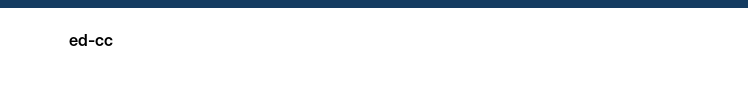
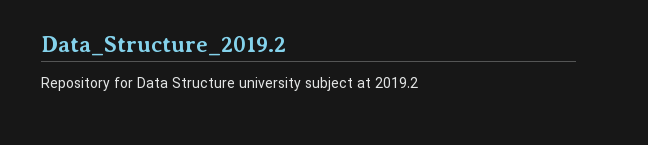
- ed-cc
+ Data_Structure_2019.2
+ Repository for Data Structure university subject at 2019.2

